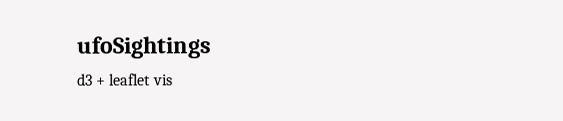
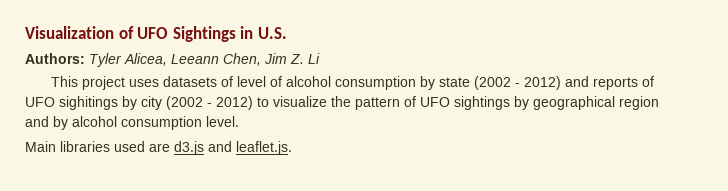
- ufoSightings
- d3 + leaflet vis
+ Visualization of UFO Sightings in U.S.
+ Authors: Tyler Alicea, Leeann Chen, Jim Z. Li
+ This project uses datasets of level of alcohol consumption by state (2002 - 2012) and reports of UFO sighitings by city (2002 - 2012) to visualize the pattern of UFO sightings by geographical region and by alcohol consumption level.
+ Main libraries used are d3.js and leaflet.js.

